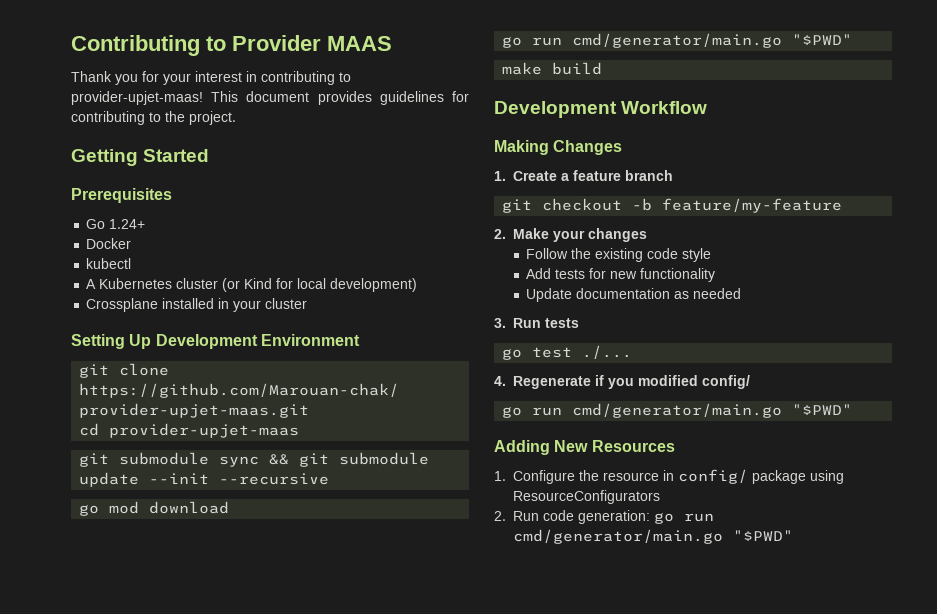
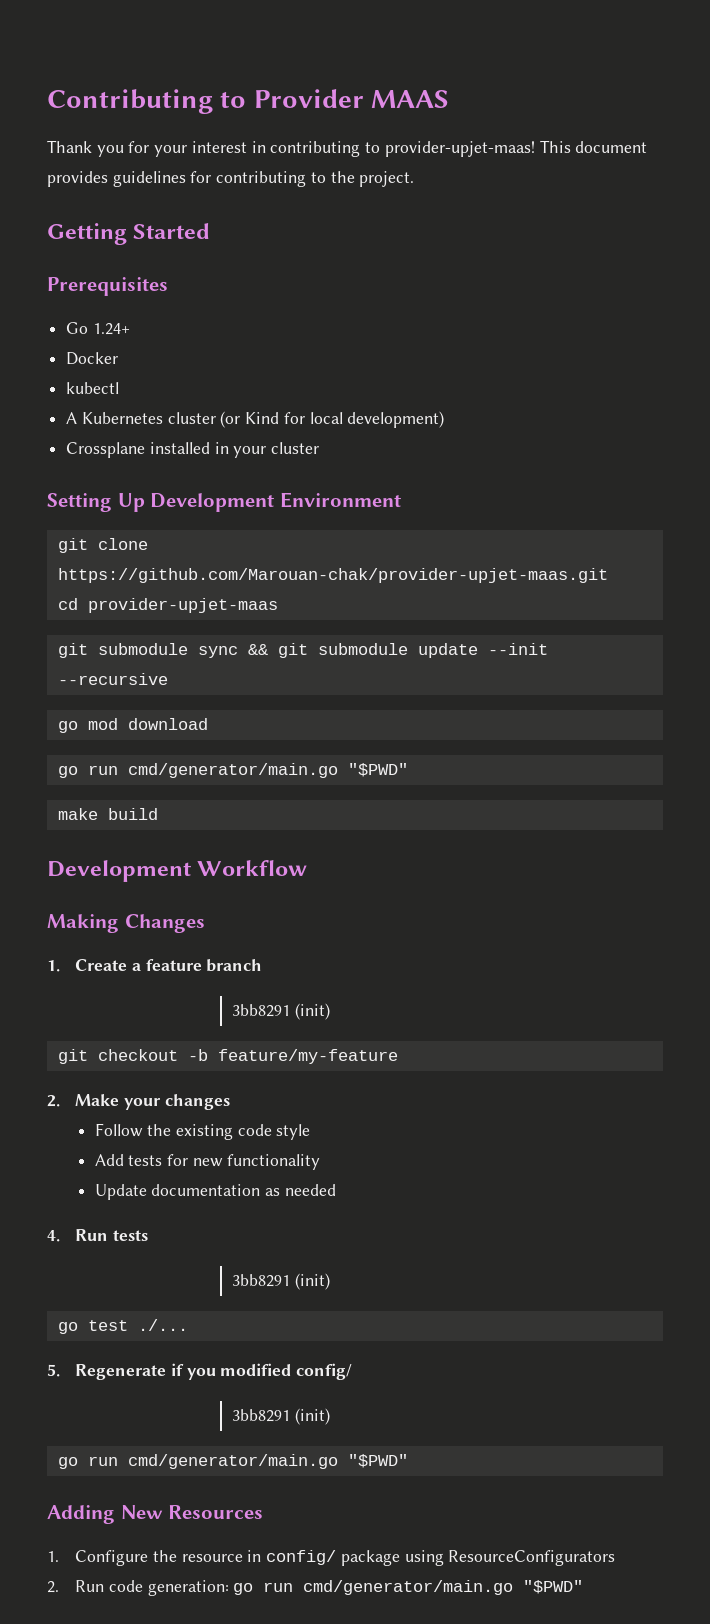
  1. Create a feature branch
+ 3bb8291 (init)
- 3. Run tests
+ 4. Run tests
+ 3bb8291 (init)
- 4. Regenerate if you modified config/
+ 5. Regenerate if you modified config/
+ 3bb8291 (init)

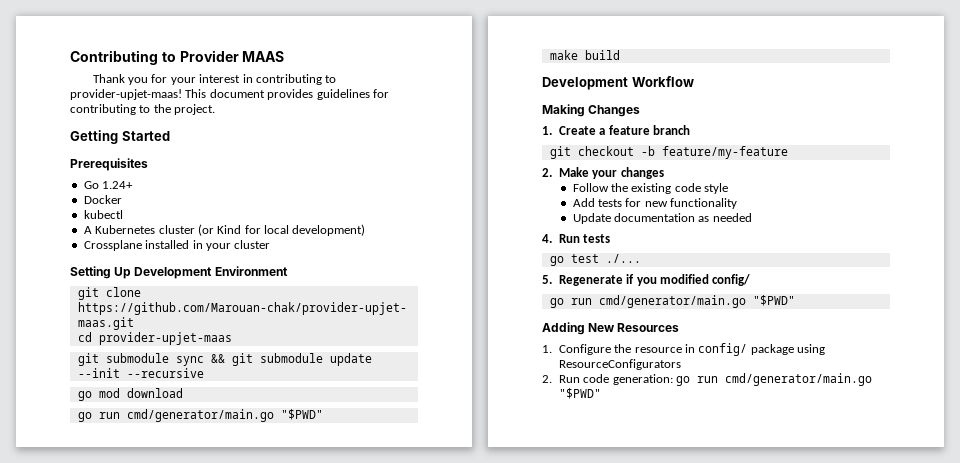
  1. Create a feature branch
- 3bb8291 (init)
  4. Run tests
- 3bb8291 (init)
  5. Regenerate if you modified config/
- 3bb8291 (init)

